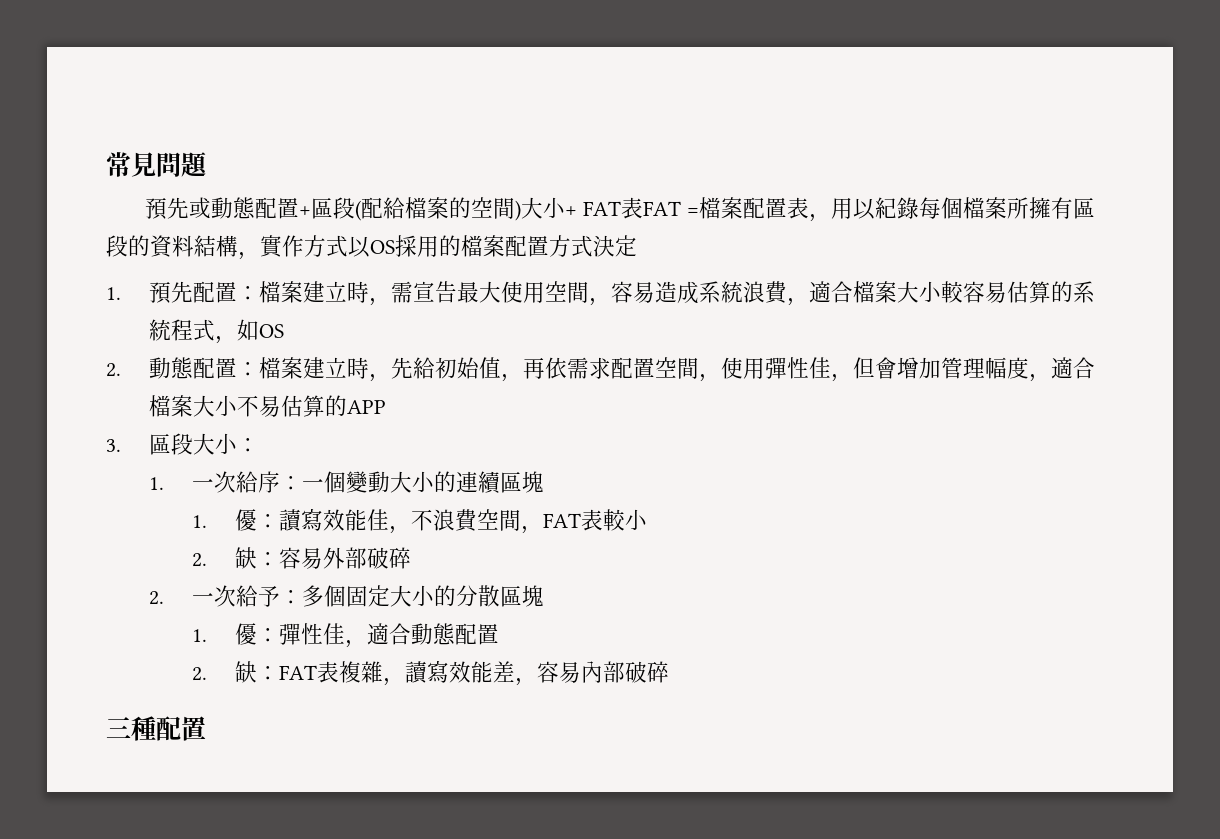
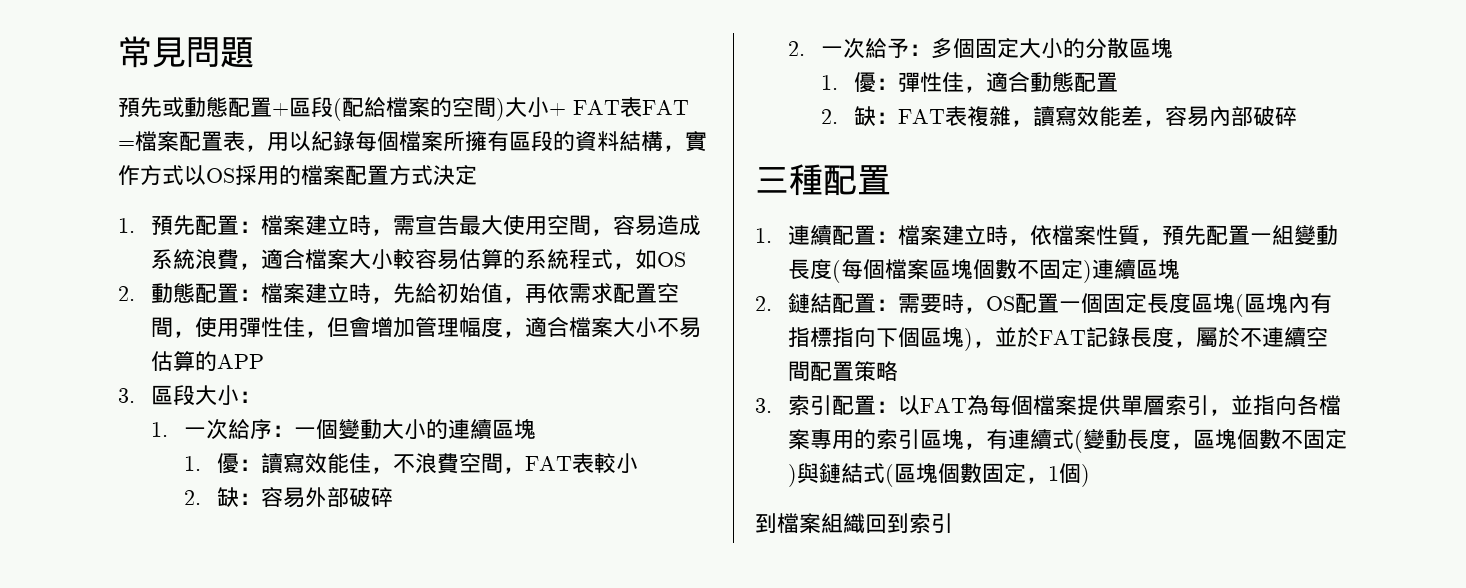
+ 1.連續配置：檔案建立時，依檔案性質，預先配置一組變動長度(每個檔案區塊個數不固定)連續區塊
+ 2.鏈結配置：需要時，OS配置一個固定長度區塊(區塊內有指標指向下個區塊)，並於FAT記錄長度，屬於不連續空間配置策略
+ 3.索引配置：以FAT為每個檔案提供單層索引，並指向各檔案專用的索引區塊，有連續式(變動長度，區塊個數不固定)與鏈結式(區塊個數固定，1個)
+ 到檔案組織回到索引

